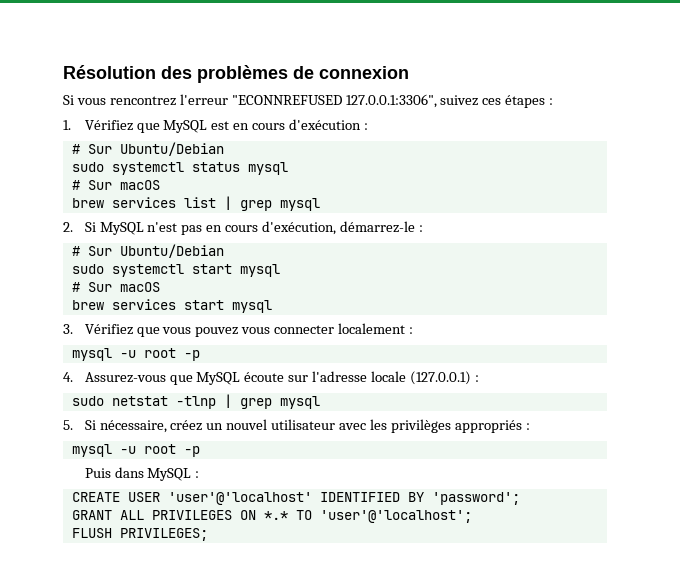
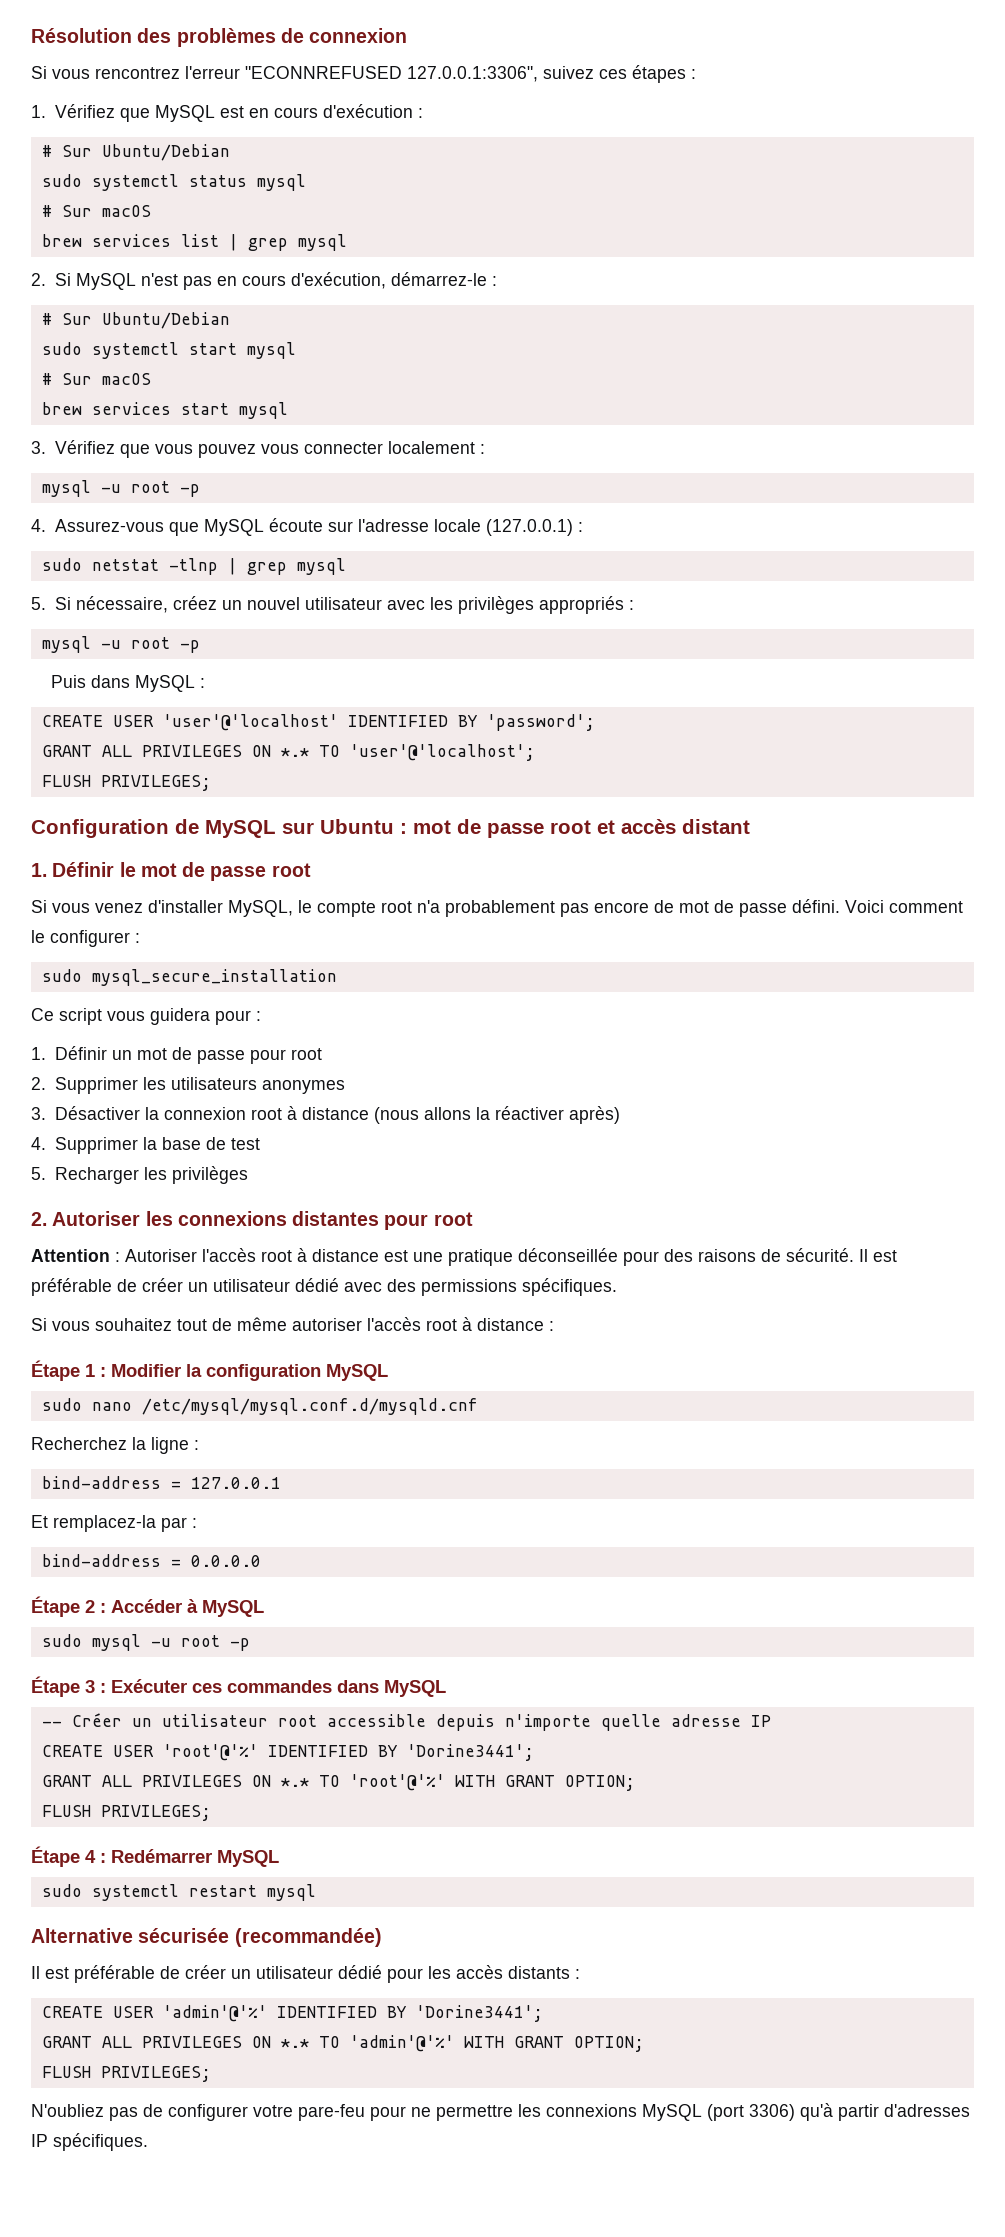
+ Configuration de MySQL sur Ubuntu : mot de passe root et accès distant
+ 1. Définir le mot de passe root
+ Si vous venez d'installer MySQL, le compte root n'a probablement pas encore de mot de passe défini. Voici comment le configurer :
+ sudo mysql_secure_installation
+ Ce script vous guidera pour :
+ 1. Définir un mot de passe pour root
+ 2. Supprimer les utilisateurs anonymes
+ 3. Désactiver la connexion root à distance (nous allons la réactiver après)
+ 4. Supprimer la base de test
+ 5. Recharger les privilèges
+ 2. Autoriser les connexions distantes pour root
+ Attention : Autoriser l'accès root à distance est une pratique déconseillée pour des raisons de sécurité. Il est préférable de créer un utilisateur dédié avec des permissions spécifiques.
+ Si vous souhaitez tout de même autoriser l'accès root à distance :
+ Étape 1 : Modifier la configuration MySQL
+ sudo nano /etc/mysql/mysql.conf.d/mysqld.cnf
+ Recherchez la ligne :
+ bind-address = 127.0.0.1
+ Et remplacez-la par :
+ bind-address = 0.0.0.0
+ Étape 2 : Accéder à MySQL
+ sudo mysql -u root -p
+ Étape 3 : Exécuter ces commandes dans MySQL
+ -- Créer un utilisateur root accessible depuis n'importe quelle adresse IP
+ CREATE USER 'root'@'%' IDENTIFIED BY 'Dorine3441';
+ GRANT ALL PRIVILEGES ON *.* TO 'root'@'%' WITH GRANT OPTION;
+ FLUSH PRIVILEGES;
+ Étape 4 : Redémarrer MySQL
+ sudo systemctl restart mysql
+ Alternative sécurisée (recommandée)
+ Il est préférable de créer un utilisateur dédié pour les accès distants :
+ CREATE USER 'admin'@'%' IDENTIFIED BY 'Dorine3441';
+ GRANT ALL PRIVILEGES ON *.* TO 'admin'@'%' WITH GRANT OPTION;
+ FLUSH PRIVILEGES;
+ N'oubliez pas de configurer votre pare-feu pour ne permettre les connexions MySQL (port 3306) qu'à partir d'adresses IP spécifiques.

